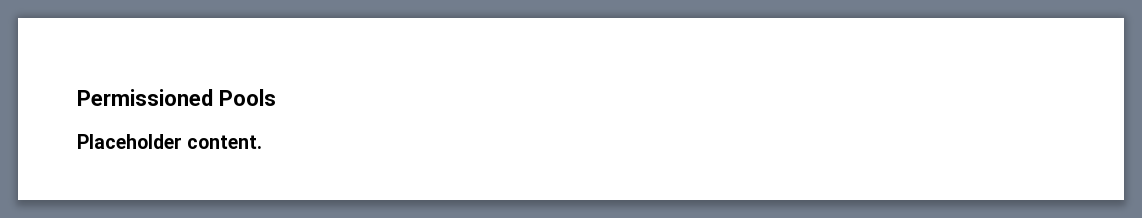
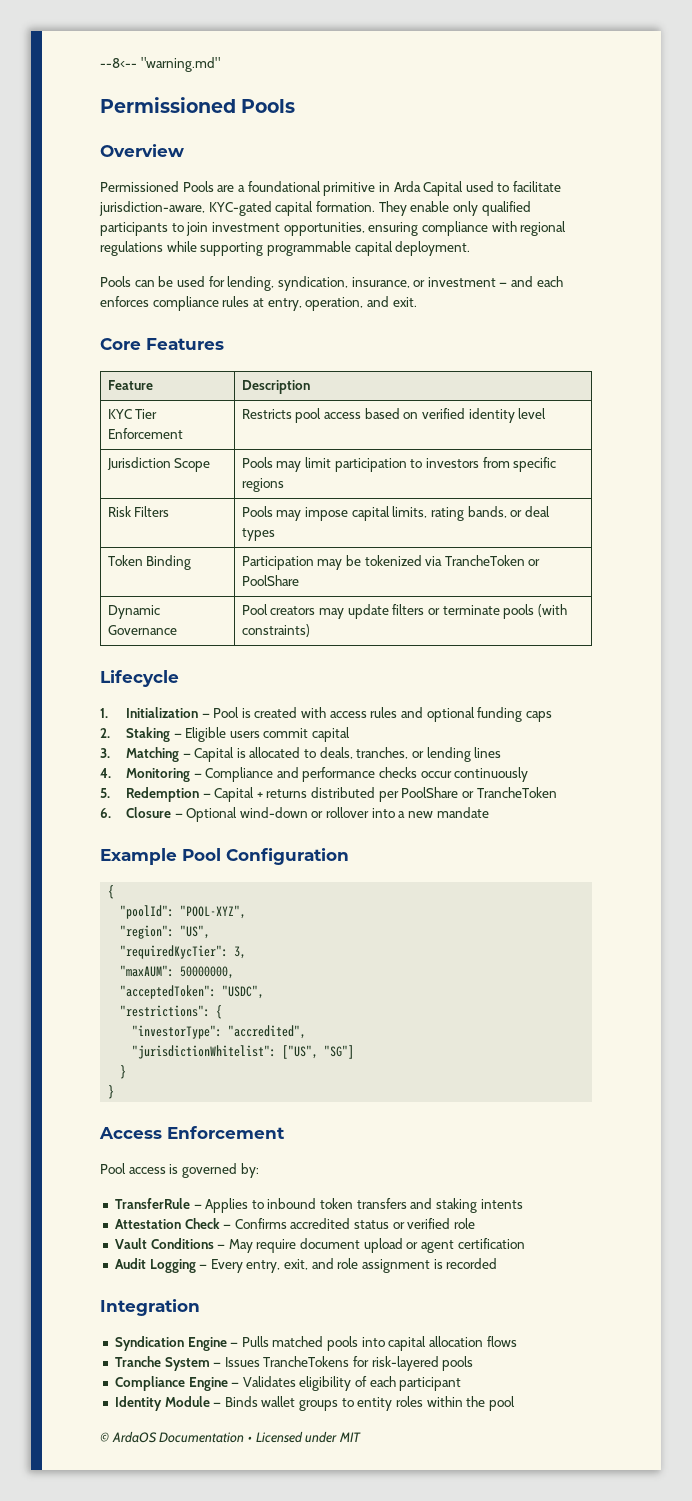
+ --8<-- "warning.md"
- Placeholder content.
+ Overview
+ Permissioned Pools are a foundational primitive in Arda Capital used to facilitate jurisdiction-aware, KYC-gated capital formation. They enable only qualified participants to join investment opportunities, ensuring compliance with regional regulations while supporting programmable capital deployment.
+ Pools can be used for lending, syndication, insurance, or investment — and each enforces compliance rules at entry, operation, and exit.
+ Core Features
+ Feature | Description
+ KYC Tier Enforcement | Restricts pool access based on verified identity level
+ Jurisdiction Scope | Pools may limit participation to investors from specific regions
+ Risk Filters | Pools may impose capital limits, rating bands, or deal types
+ Token Binding | Participation may be tokenized via TrancheToken or PoolShare
+ Dynamic Governance | Pool creators may update filters or terminate pools (with constraints)
+ Lifecycle
+ 1. Initialization — Pool is created with access rules and optional funding caps
+ 2. Staking — Eligible users commit capital
+ 3. Matching — Capital is allocated to deals, tranches, or lending lines
+ 4. Monitoring — Compliance and performance checks occur continuously
+ 5. Redemption — Capital + returns distributed per PoolShare or TrancheToken
+ 6. Closure — Optional wind-down or rollover into a new mandate
+ Example Pool Configuration
+ {
+ "poolId": "POOL-XYZ",
+ "region": "US",
+ "requiredKycTier": 3,
+ "maxAUM": 50000000,
+ "acceptedToken": "USDC",
+ "restrictions": {
+ "investorType": "accredited",
+ "jurisdictionWhitelist": ["US", "SG"]
+ }
+ }
+ Access Enforcement
+ Pool access is governed by:
+ TransferRule — Applies to inbound token transfers and staking intents
+ Attestation Check — Confirms accredited status or verified role
+ Vault Conditions — May require document upload or agent certification
+ Audit Logging — Every entry, exit, and role assignment is recorded
+ Integration
+ Syndication Engine — Pulls matched pools into capital allocation flows
+ Tranche System — Issues TrancheTokens for risk-layered pools
+ Compliance Engine — Validates eligibility of each participant
+ Identity Module — Binds wallet groups to entity roles within the pool
+ © ArdaOS Documentation • Licensed under MIT

